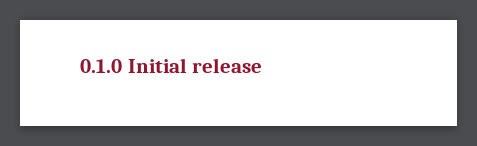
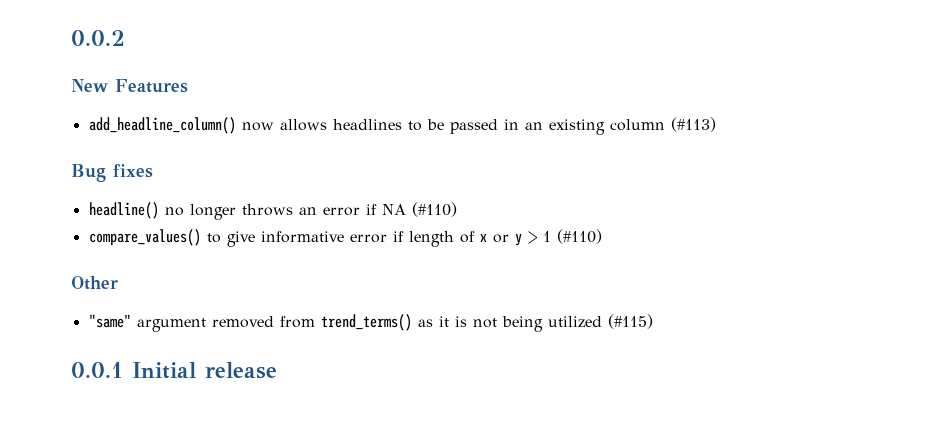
- 0.1.0 Initial release
+ 0.0.2
+ New Features
+ add_headline_column() now allows headlines to be passed in an existing column (#113)
+ Bug fixes
+ headline() no longer throws an error if NA (#110)
+ compare_values() to give informative error if length of x or y > 1 (#110)
+ Other
+ "same" argument removed from trend_terms() as it is not being utilized (#115)
+ 0.0.1 Initial release

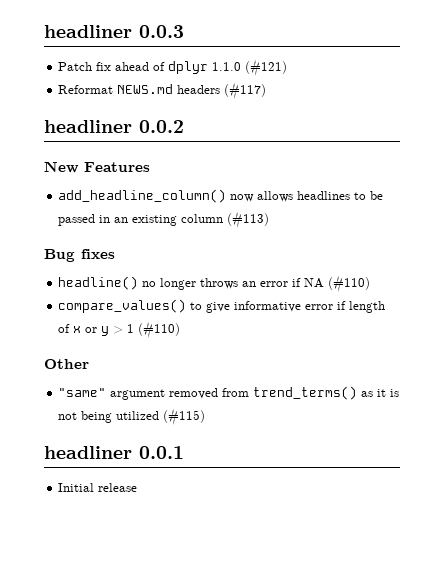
- 0.0.2
+ headliner 0.0.3
+ Patch fix ahead of dplyr 1.1.0 (#121)
+ Reformat NEWS.md headers (#117)
+ headliner 0.0.2
- 0.0.1 Initial release
+ headliner 0.0.1
+ Initial release

